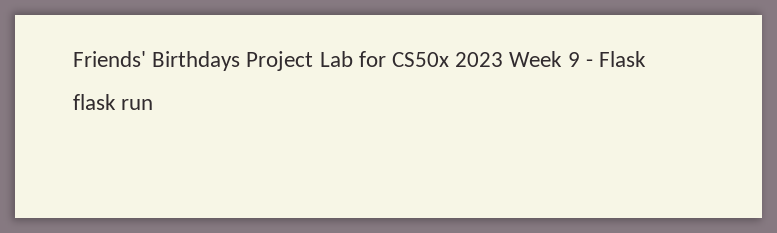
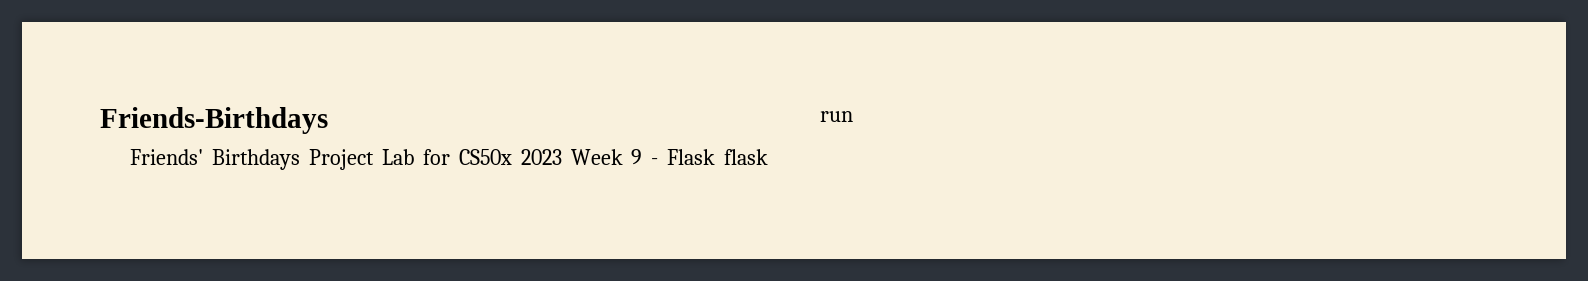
+ Friends-Birthdays
- Friends' Birthdays Project Lab for CS50x 2023 Week 9 - Flask
- flask run
+ Friends' Birthdays Project Lab for CS50x 2023 Week 9 - Flask flask run

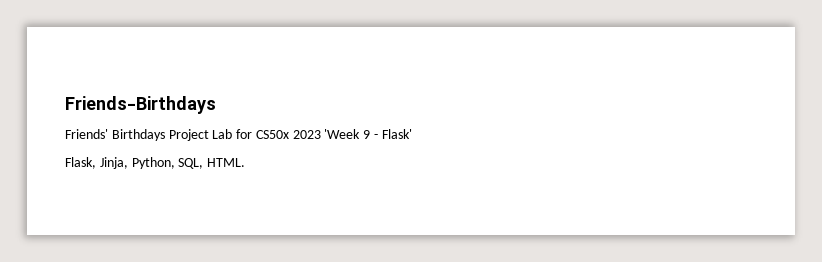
- Friends' Birthdays Project Lab for CS50x 2023 Week 9 - Flask flask run
+ Friends' Birthdays Project Lab for CS50x 2023 'Week 9 - Flask'
+ Flask, Jinja, Python, SQL, HTML.

